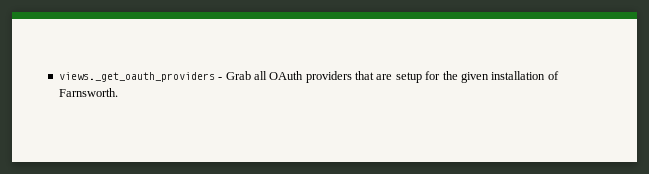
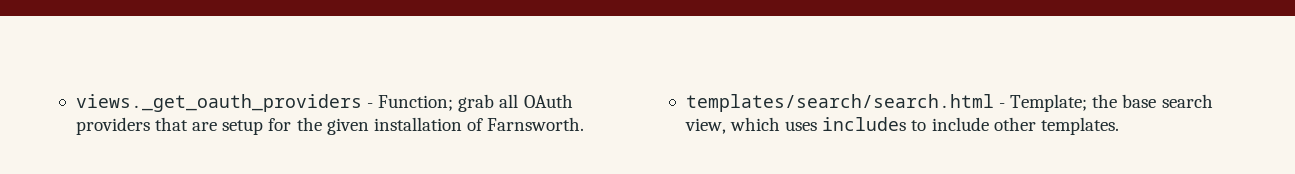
- views._get_oauth_providers - Grab all OAuth providers that are setup for the given installation of Farnsworth.
+ views._get_oauth_providers - Function; grab all OAuth providers that are setup for the given installation of Farnsworth.
+ templates/search/search.html - Template; the base search view, which uses includes to include other templates.

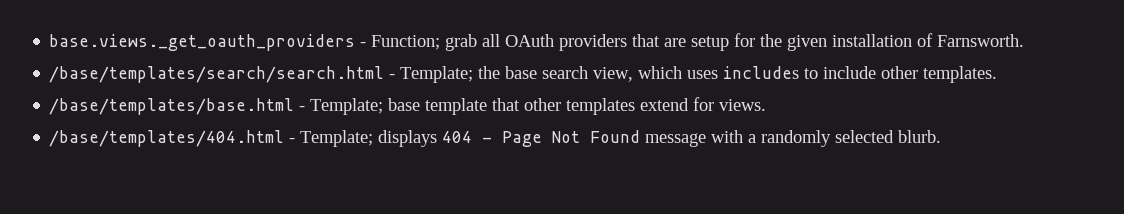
- views._get_oauth_providers - Function; grab all OAuth providers that are setup for the given installation of Farnsworth.
+ base.views._get_oauth_providers - Function; grab all OAuth providers that are setup for the given installation of Farnsworth.
- templates/search/search.html - Template; the base search view, which uses includes to include other templates.
+ /base/templates/search/search.html - Template; the base search view, which uses includes to include other templates.
+ /base/templates/base.html - Template; base template that other templates extend for views.
+ /base/templates/404.html - Template; displays 404 - Page Not Found message with a randomly selected blurb.

